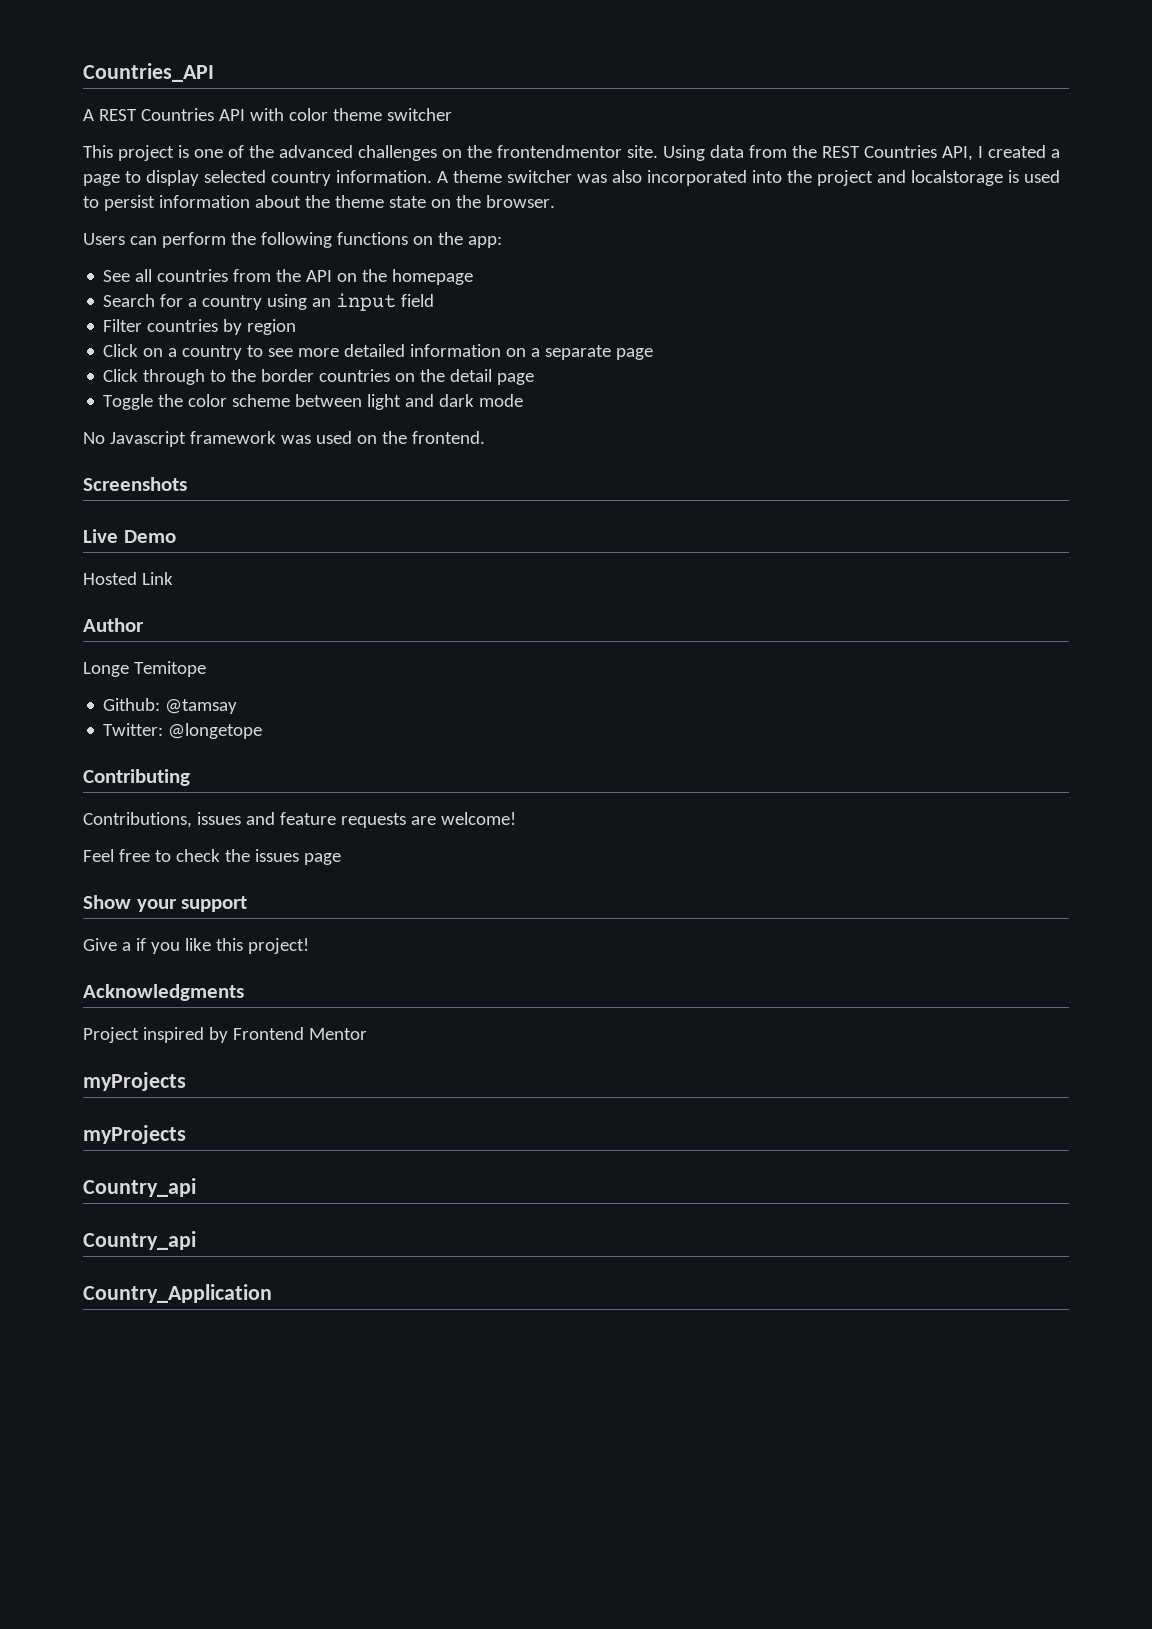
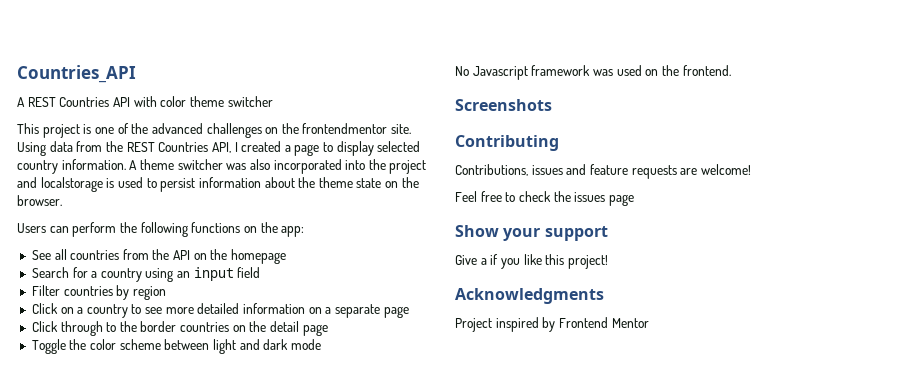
- Live Demo
- Hosted Link
- Author
- Longe Temitope
- Github: @tamsay
- Twitter: @longetope
  Project inspired by Frontend Mentor
- myProjects
- myProjects
- Country_api
- Country_api
- Country_Application

